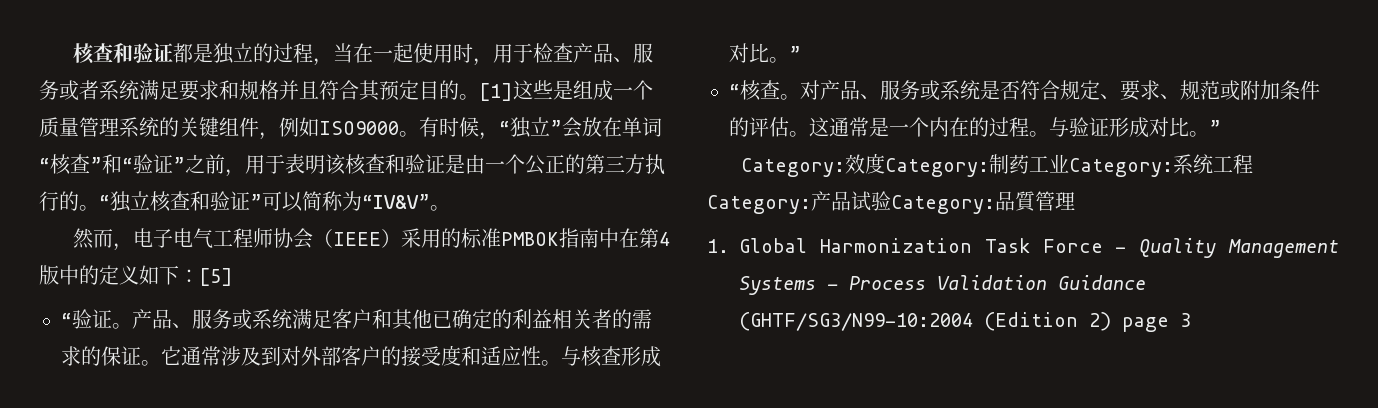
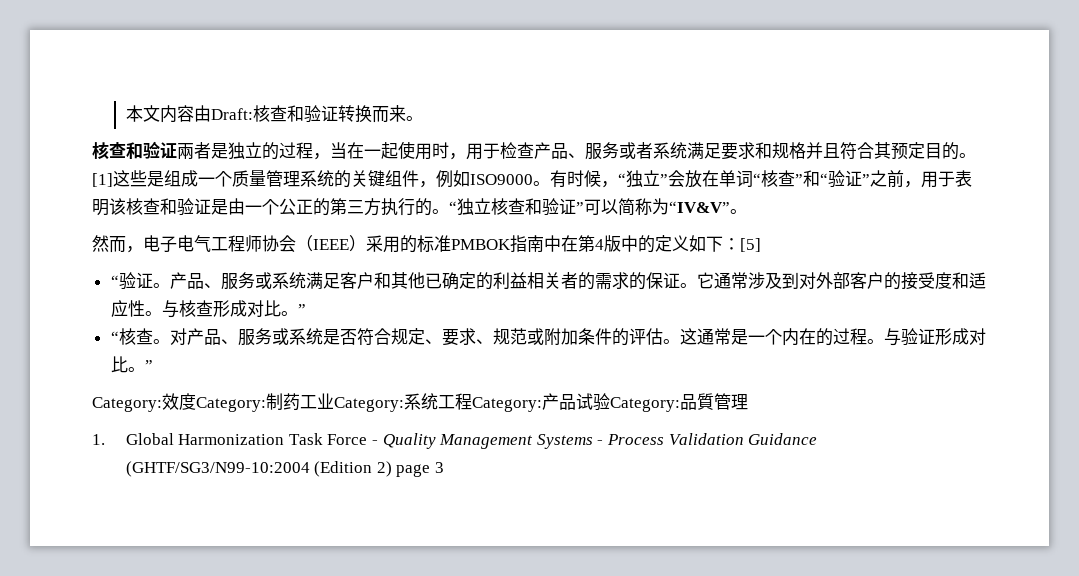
- 核查和验证都是独立的过程，当在一起使用时，用于检查产品、服务或者系统满足要求和规格并且符合其预定目的。
+ 本文内容由Draft:核查和验证转换而来。
+ 核查和验证兩者是独立的过程，当在一起使用时，用于检查产品、服务或者系统满足要求和规格并且符合其预定目的。

